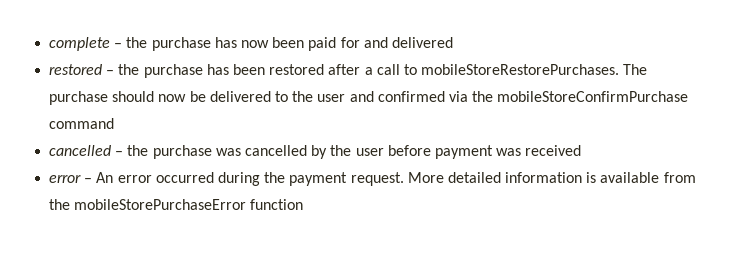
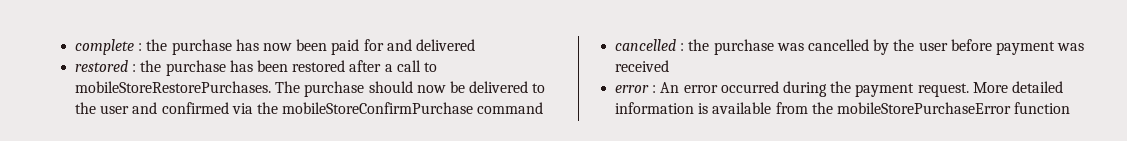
- complete – the purchase has now been paid for and delivered
+ complete : the purchase has now been paid for and delivered
- restored – the purchase has been restored after a call to mobileStoreRestorePurchases.
+ restored : the purchase has been restored after a call to mobileStoreRestorePurchases.
- cancelled – the purchase was cancelled by the user before payment was received
+ cancelled : the purchase was cancelled by the user before payment was received
- error – An error occurred during the payment request.
+ error : An error occurred during the payment request.

